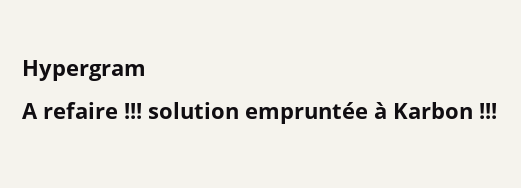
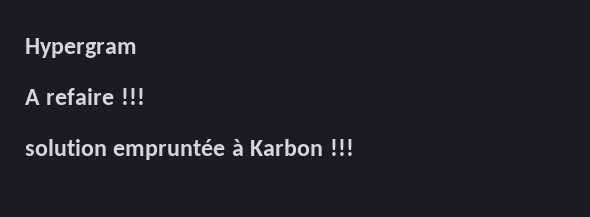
- A refaire !!! solution empruntée à Karbon !!!
+ A refaire !!!
+ solution empruntée à Karbon !!!

